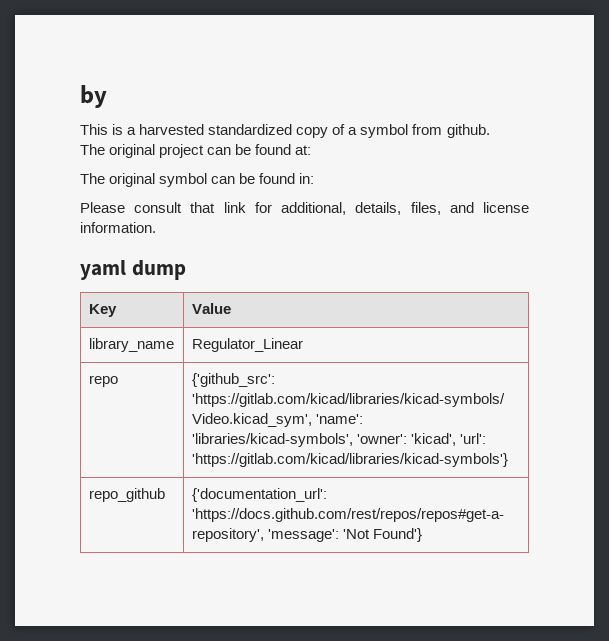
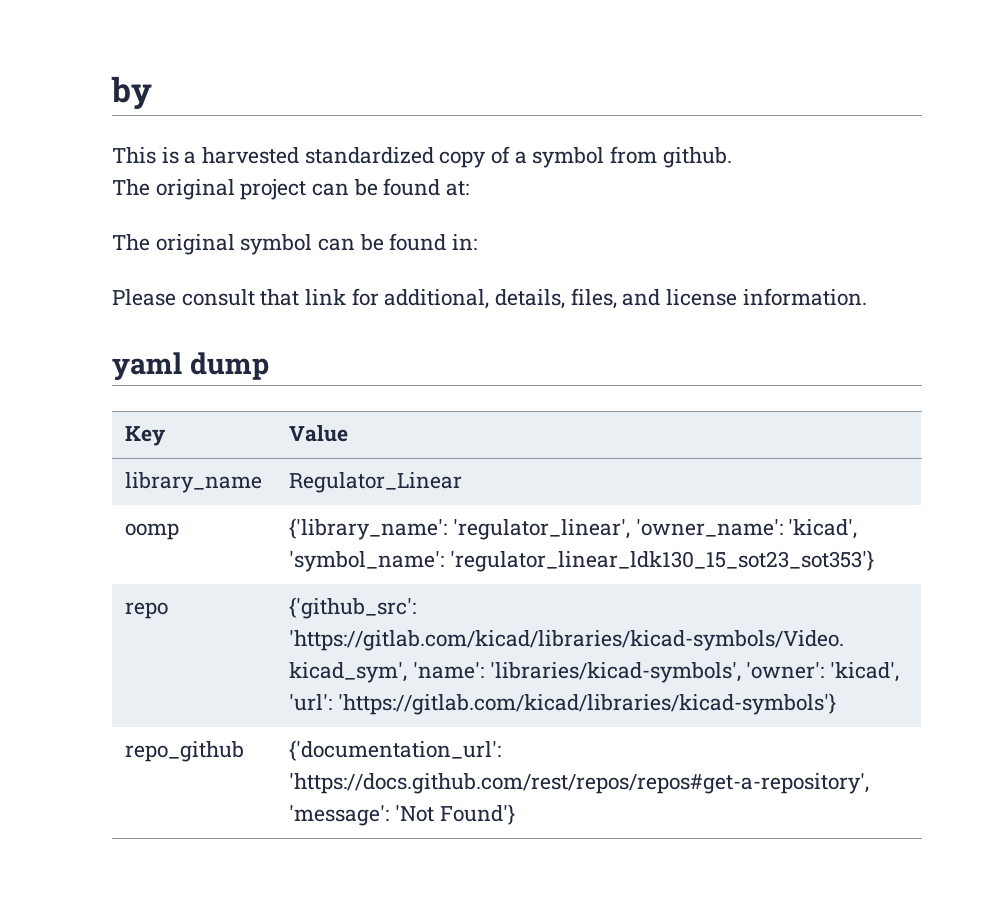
+ oomp | {'library_name': 'regulator_linear', 'owner_name': 'kicad', 'symbol_name': 'regulator_linear_ldk130_15_sot23_sot353'}

